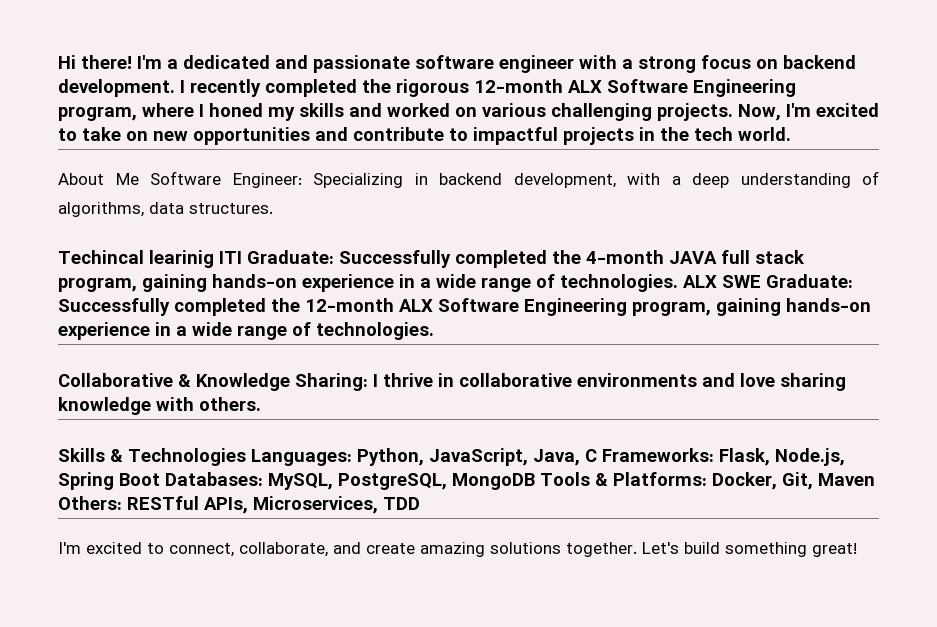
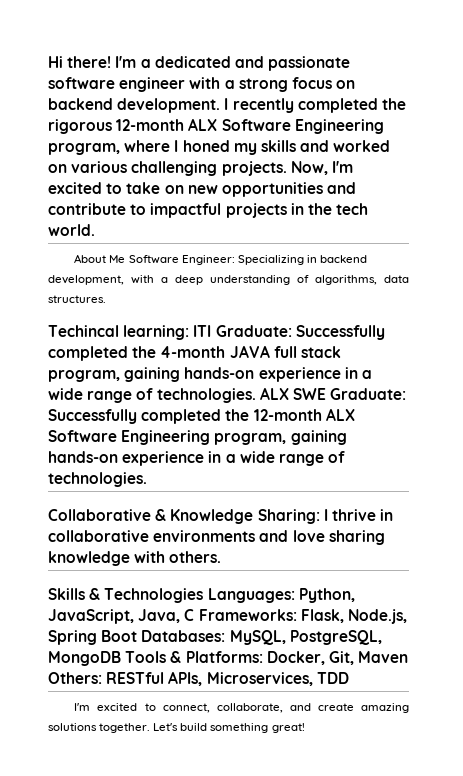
- Techincal learinig ITI Graduate: Successfully completed the 4-month JAVA full stack program, gaining hands-on experience in a wide range of technologies.
+ Techincal learning: ITI Graduate: Successfully completed the 4-month JAVA full stack program, gaining hands-on experience in a wide range of technologies.

